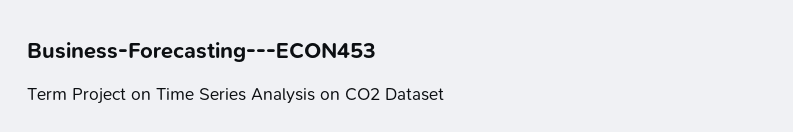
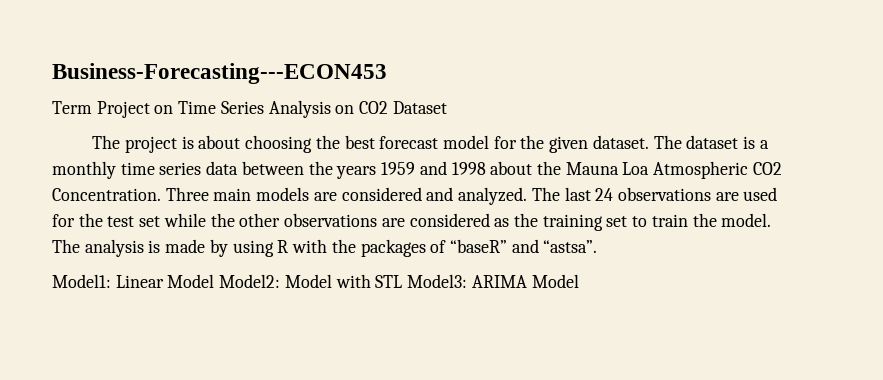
+ The project is about choosing the best forecast model for the given dataset. The dataset is a monthly time series data between the years 1959 and 1998 about the Mauna Loa Atmospheric CO2 Concentration. Three main models are considered and analyzed. The last 24 observations are used for the test set while the other observations are considered as the training set to train the model. The analysis is made by using R with the packages of “baseR” and “astsa”.
+ Model1: Linear Model Model2: Model with STL Model3: ARIMA Model

